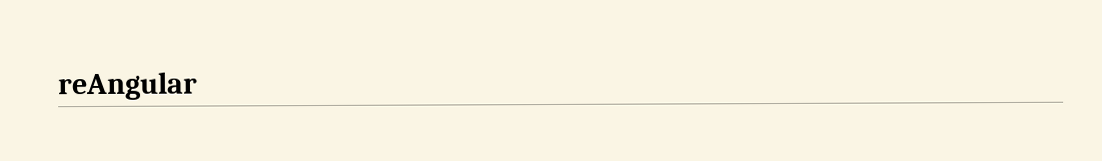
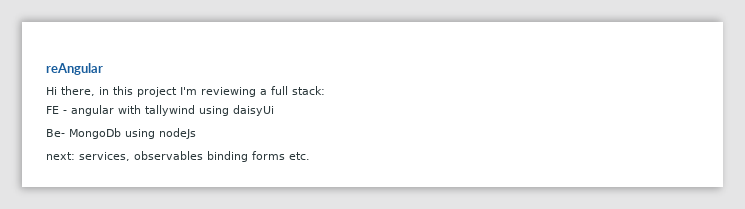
+ Hi there, in this project I'm reviewing a full stack:
+ FE - angular with tallywind using daisyUi
+ Be- MongoDb using nodeJs
+ next: services, observables binding forms etc.

